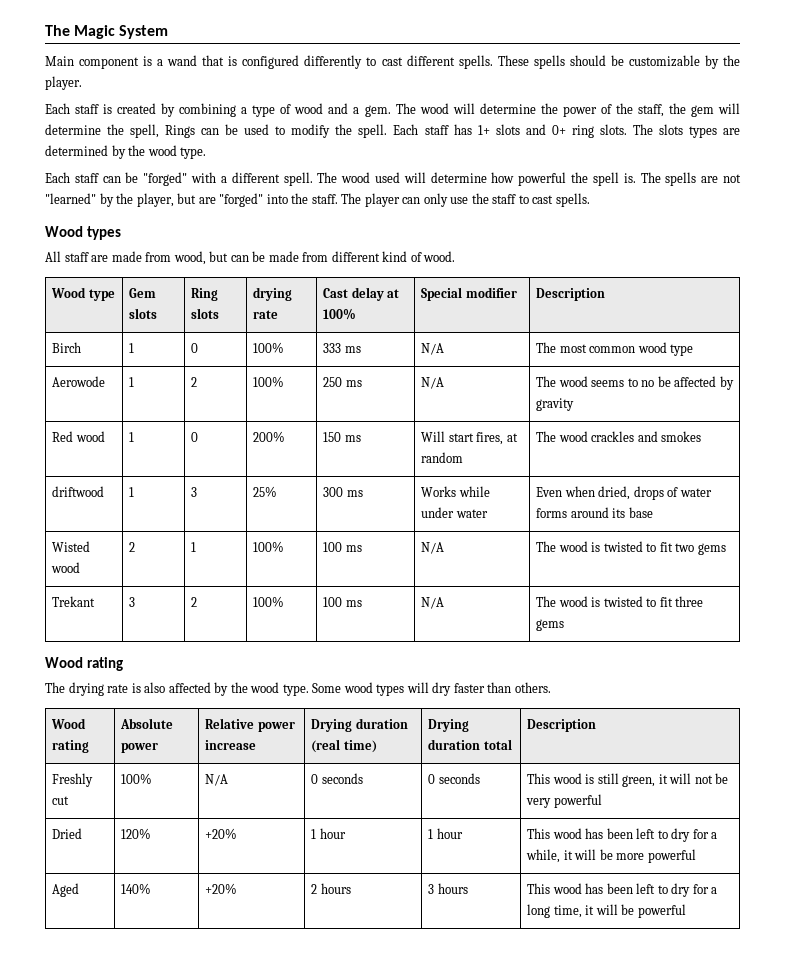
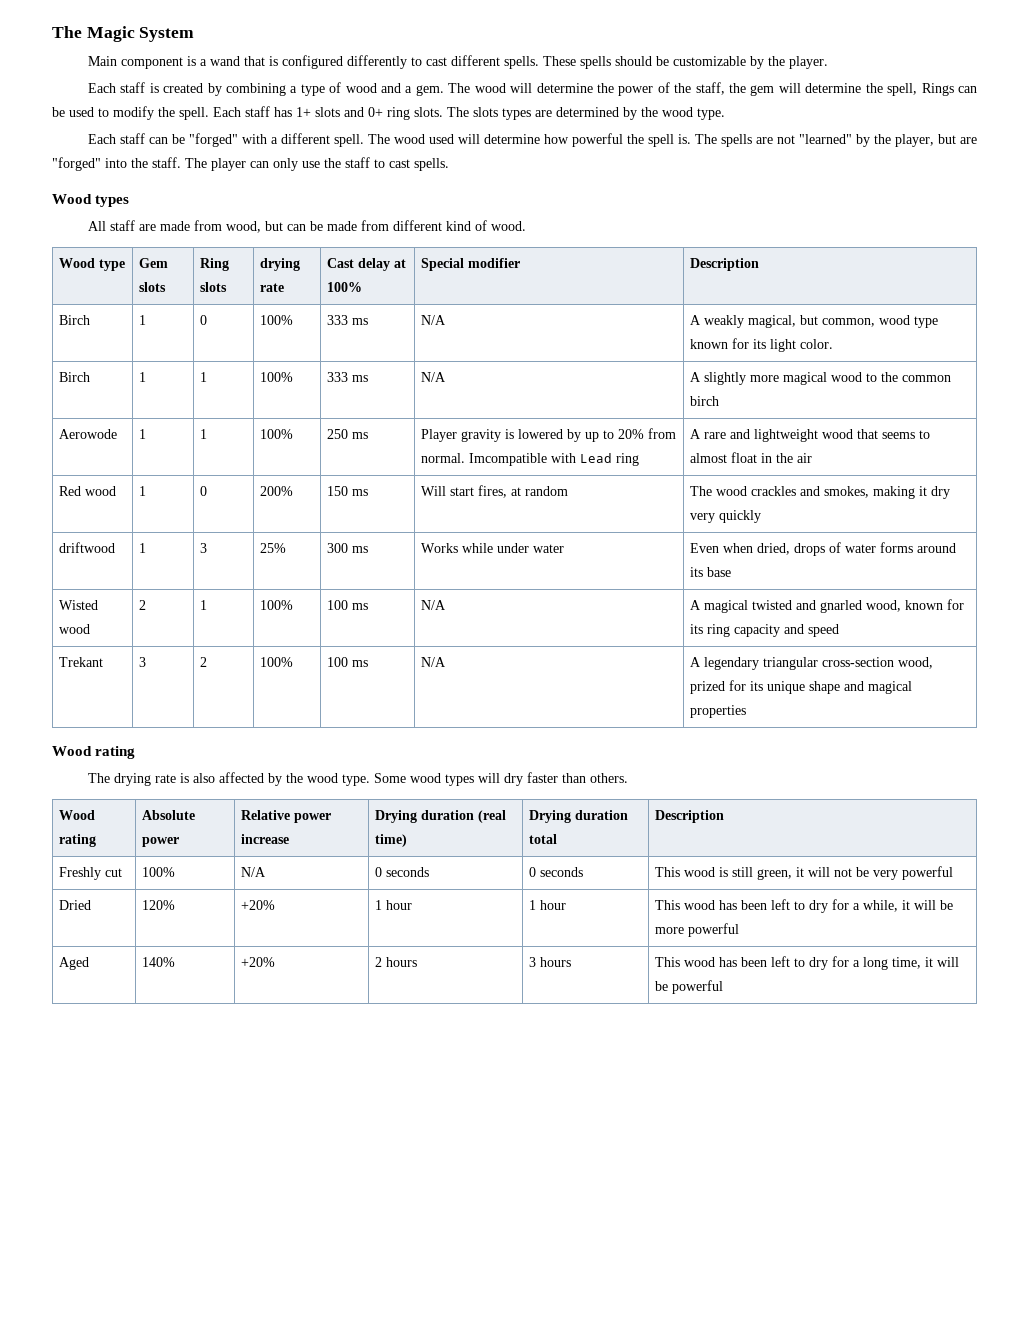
- Birch | 1 | 0 | 100% | 333 ms | N/A | The most common wood type
+ Birch | 1 | 0 | 100% | 333 ms | N/A | A weakly magical, but common, wood type known for its light color.
+ Birch | 1 | 1 | 100% | 333 ms | N/A | A slightly more magical wood to the common birch
- Aerowode | 1 | 2 | 100% | 250 ms | N/A | The wood seems to no be affected by gravity
+ Aerowode | 1 | 1 | 100% | 250 ms | Player gravity is lowered by up to 20% from normal. Imcompatible with Lead ring | A rare and lightweight wood that seems to almost float in the air
- Red wood | 1 | 0 | 200% | 150 ms | Will start fires, at random | The wood crackles and smokes
+ Red wood | 1 | 0 | 200% | 150 ms | Will start fires, at random | The wood crackles and smokes, making it dry very quickly
- Wisted wood | 2 | 1 | 100% | 100 ms | N/A | The wood is twisted to fit two gems
+ Wisted wood | 2 | 1 | 100% | 100 ms | N/A | A magical twisted and gnarled wood, known for its ring capacity and speed
- Trekant | 3 | 2 | 100% | 100 ms | N/A | The wood is twisted to fit three gems
+ Trekant | 3 | 2 | 100% | 100 ms | N/A | A legendary triangular cross-section wood, prized for its unique shape and magical properties

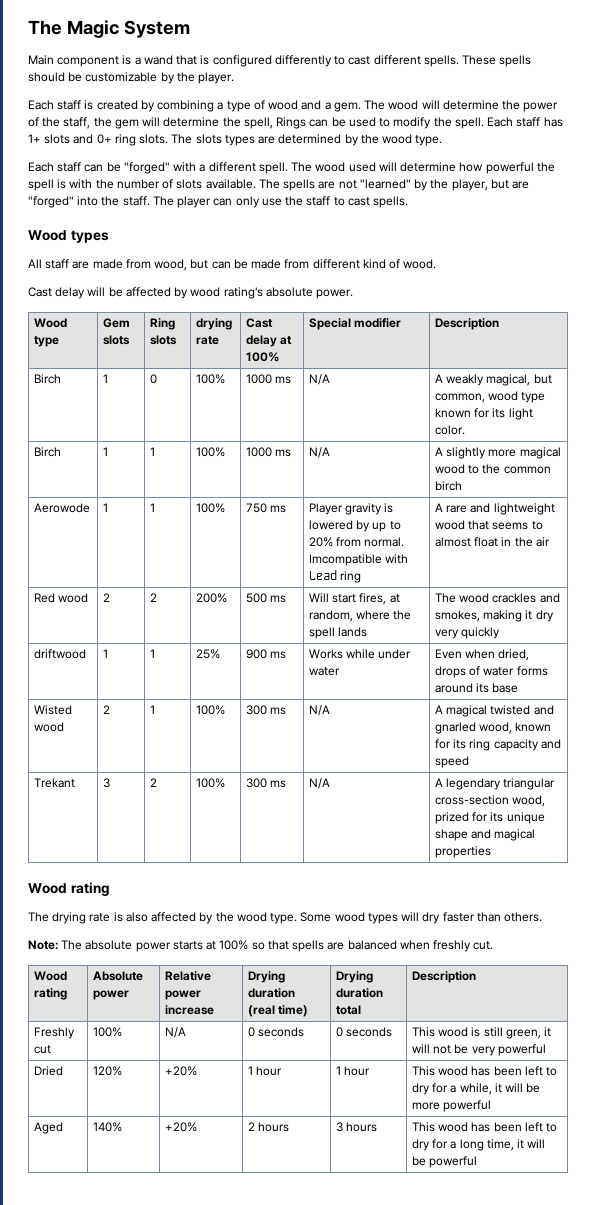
- The wood used will determine how powerful the spell is.
+ The wood used will determine how powerful the spell is with the number of slots available.
+ Cast delay will be affected by wood rating's absolute power.
- Birch | 1 | 0 | 100% | 333 ms | N/A | A weakly magical, but common, wood type known for its light color.
+ Birch | 1 | 0 | 100% | 1000 ms | N/A | A weakly magical, but common, wood type known for its light color.
- Birch | 1 | 1 | 100% | 333 ms | N/A | A slightly more magical wood to the common birch
+ Birch | 1 | 1 | 100% | 1000 ms | N/A | A slightly more magical wood to the common birch
- Aerowode | 1 | 1 | 100% | 250 ms | Player gravity is lowered by up to 20% from normal. Imcompatible with Lead ring | A rare and lightweight wood that seems to almost float in the air
+ Aerowode | 1 | 1 | 100% | 750 ms | Player gravity is lowered by up to 20% from normal. Imcompatible with Lead ring | A rare and lightweight wood that seems to almost float in the air
- Red wood | 1 | 0 | 200% | 150 ms | Will start fires, at random | The wood crackles and smokes, making it dry very quickly
+ Red wood | 2 | 2 | 200% | 500 ms | Will start fires, at random, where the spell lands | The wood crackles and smokes, making it dry very quickly
- driftwood | 1 | 3 | 25% | 300 ms | Works while under water | Even when dried, drops of water forms around its base
+ driftwood | 1 | 1 | 25% | 900 ms | Works while under water | Even when dried, drops of water forms around its base
- Wisted wood | 2 | 1 | 100% | 100 ms | N/A | A magical twisted and gnarled wood, known for its ring capacity and speed
+ Wisted wood | 2 | 1 | 100% | 300 ms | N/A | A magical twisted and gnarled wood, known for its ring capacity and speed
- Trekant | 3 | 2 | 100% | 100 ms | N/A | A legendary triangular cross-section wood, prized for its unique shape and magical properties
+ Trekant | 3 | 2 | 100% | 300 ms | N/A | A legendary triangular cross-section wood, prized for its unique shape and magical properties
+ Note: The absolute power starts at 100% so that spells are balanced when freshly cut.

